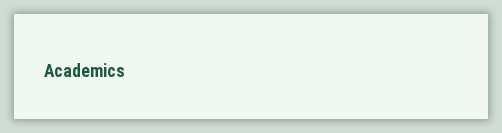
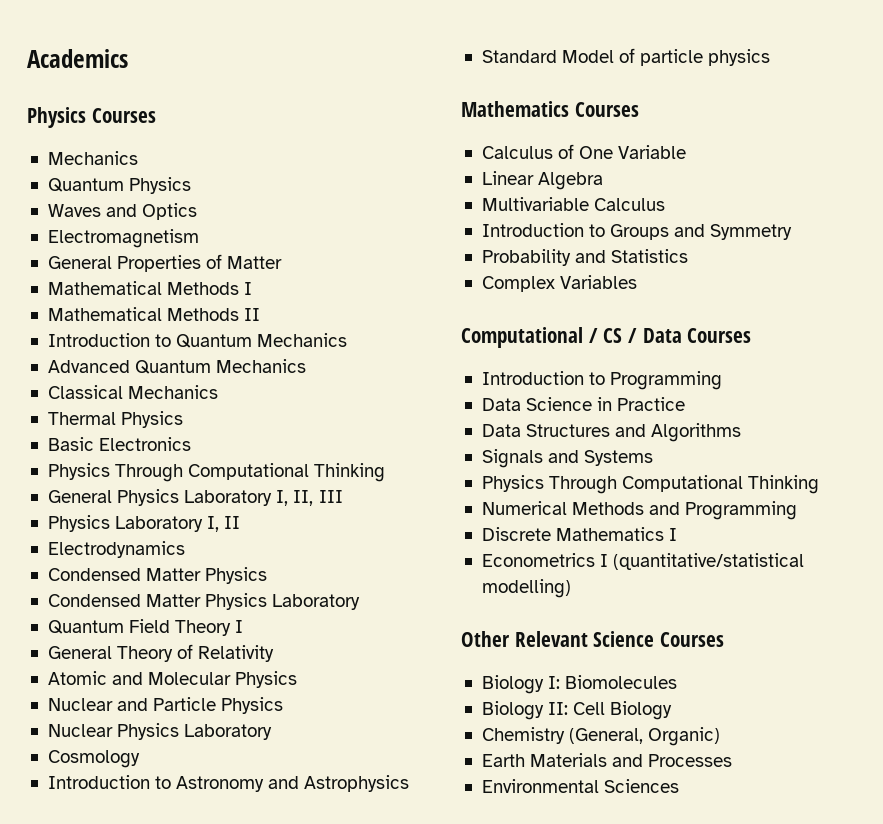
+ Physics Courses
+ Mechanics
+ Quantum Physics
+ Waves and Optics
+ Electromagnetism
+ General Properties of Matter
+ Mathematical Methods I
+ Mathematical Methods II
+ Introduction to Quantum Mechanics
+ Advanced Quantum Mechanics
+ Classical Mechanics
+ Thermal Physics
+ Basic Electronics
+ Physics Through Computational Thinking
+ General Physics Laboratory I, II, III
+ Physics Laboratory I, II
+ Electrodynamics
+ Condensed Matter Physics
+ Condensed Matter Physics Laboratory
+ Quantum Field Theory I
+ General Theory of Relativity
+ Atomic and Molecular Physics
+ Nuclear and Particle Physics
+ Nuclear Physics Laboratory
+ Cosmology
+ Introduction to Astronomy and Astrophysics
+ Standard Model of particle physics
+ Mathematics Courses
+ Calculus of One Variable
+ Linear Algebra
+ Multivariable Calculus
+ Introduction to Groups and Symmetry
+ Probability and Statistics
+ Complex Variables
+ Computational / CS / Data Courses
+ Introduction to Programming
+ Data Science in Practice
+ Data Structures and Algorithms
+ Signals and Systems
+ Physics Through Computational Thinking
+ Numerical Methods and Programming
+ Discrete Mathematics I
+ Econometrics I (quantitative/statistical modelling)
+ Other Relevant Science Courses
+ Biology I: Biomolecules
+ Biology II: Cell Biology
+ Chemistry (General, Organic)
+ Earth Materials and Processes
+ Environmental Sciences

